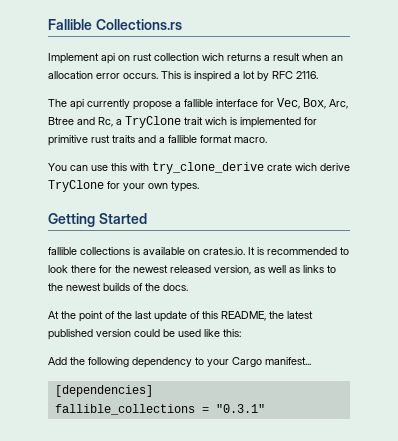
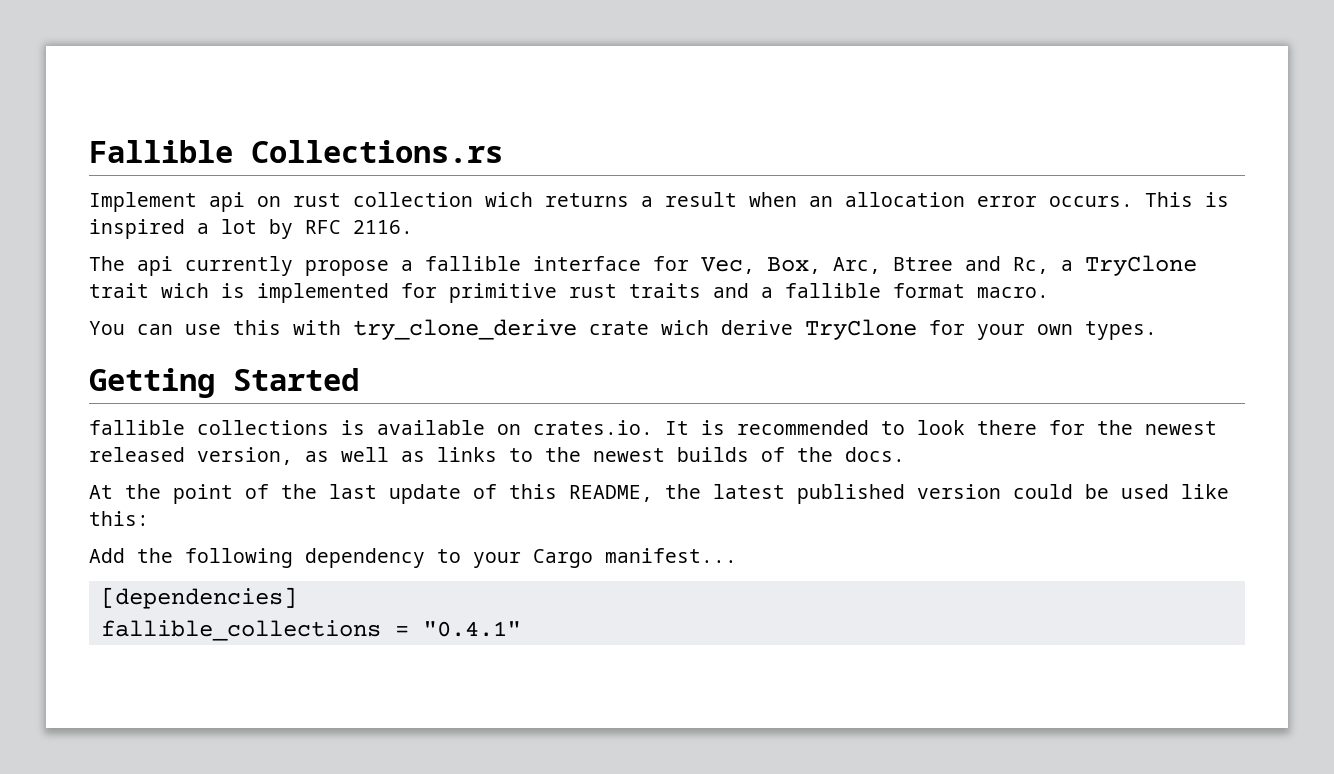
- fallible_collections = "0.3.1"
+ fallible_collections = "0.4.1"

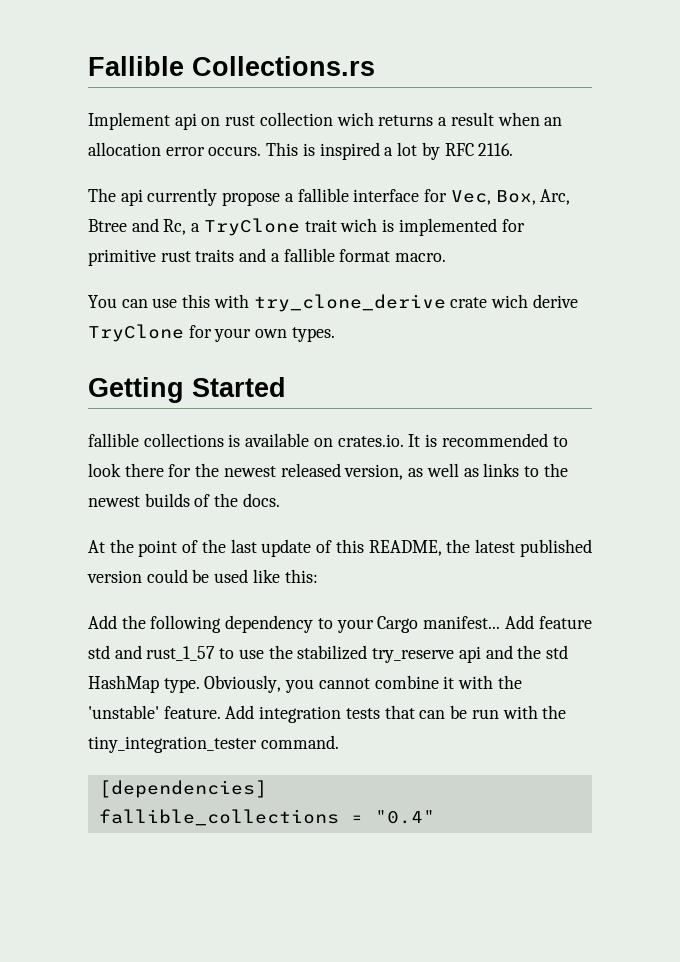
+ Add feature std and rust_1_57 to use the stabilized try_reserve api and the std HashMap type. Obviously, you cannot combine it with the 'unstable' feature. Add integration tests that can be run with the tiny_integration_tester command.
- fallible_collections = "0.4.1"
+ fallible_collections = "0.4"

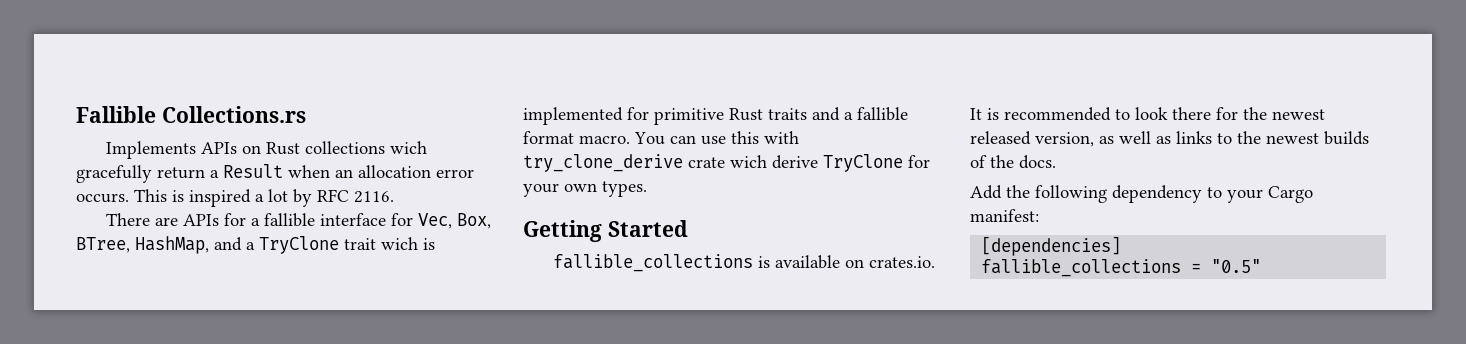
- Implement api on rust collection wich returns a result when an allocation error occurs.
+ Implements APIs on Rust collections wich gracefully return a Result when an allocation error occurs.
- The api currently propose a fallible interface for Vec, Box, Arc, Btree and Rc, a TryClone trait wich is implemented for primitive rust traits and a fallible format macro.
- You can use this with try_clone_derive crate wich derive TryClone for your own types.
+ There are APIs for a fallible interface for Vec, Box, BTree, HashMap, and a TryClone trait wich is implemented for primitive Rust traits and a fallible format macro. You can use this with try_clone_derive crate wich derive TryClone for your own types.
- fallible collections is available on crates.io. It is recommended to look there for the newest released version, as well as links to the newest builds of the docs.
+ fallible_collections is available on crates.io. It is recommended to look there for the newest released version, as well as links to the newest builds of the docs.
- At the point of the last update of this README, the latest published version could be used like this:
- Add the following dependency to your Cargo manifest... Add feature std and rust_1_57 to use the stabilized try_reserve api and the std HashMap type. Obviously, you cannot combine it with the 'unstable' feature. Add integration tests that can be run with the tiny_integration_tester command.
+ Add the following dependency to your Cargo manifest:
- fallible_collections = "0.4"
+ fallible_collections = "0.5"

